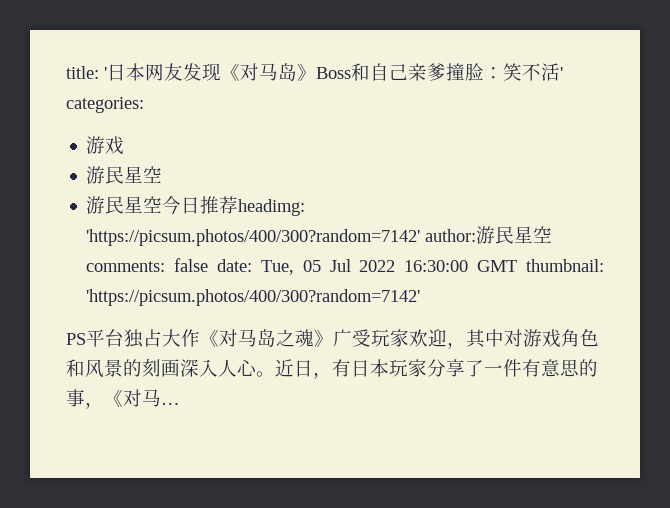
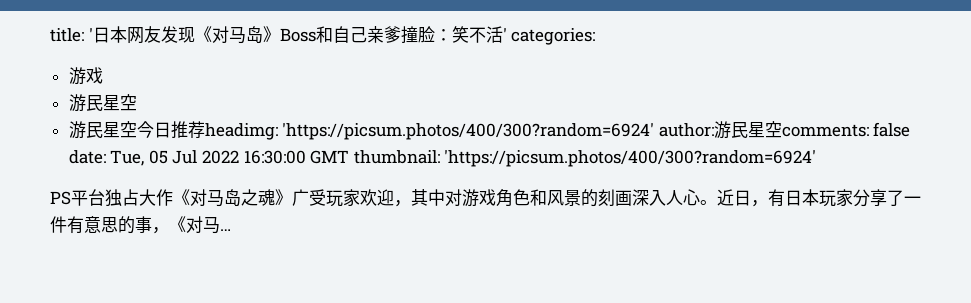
- 游民星空今日推荐headimg: 'https://picsum.photos/400/300?random=7142' author:游民星空comments: false date: Tue, 05 Jul 2022 16:30:00 GMT thumbnail: 'https://picsum.photos/400/300?random=7142'
+ 游民星空今日推荐headimg: 'https://picsum.photos/400/300?random=6924' author:游民星空comments: false date: Tue, 05 Jul 2022 16:30:00 GMT thumbnail: 'https://picsum.photos/400/300?random=6924'

